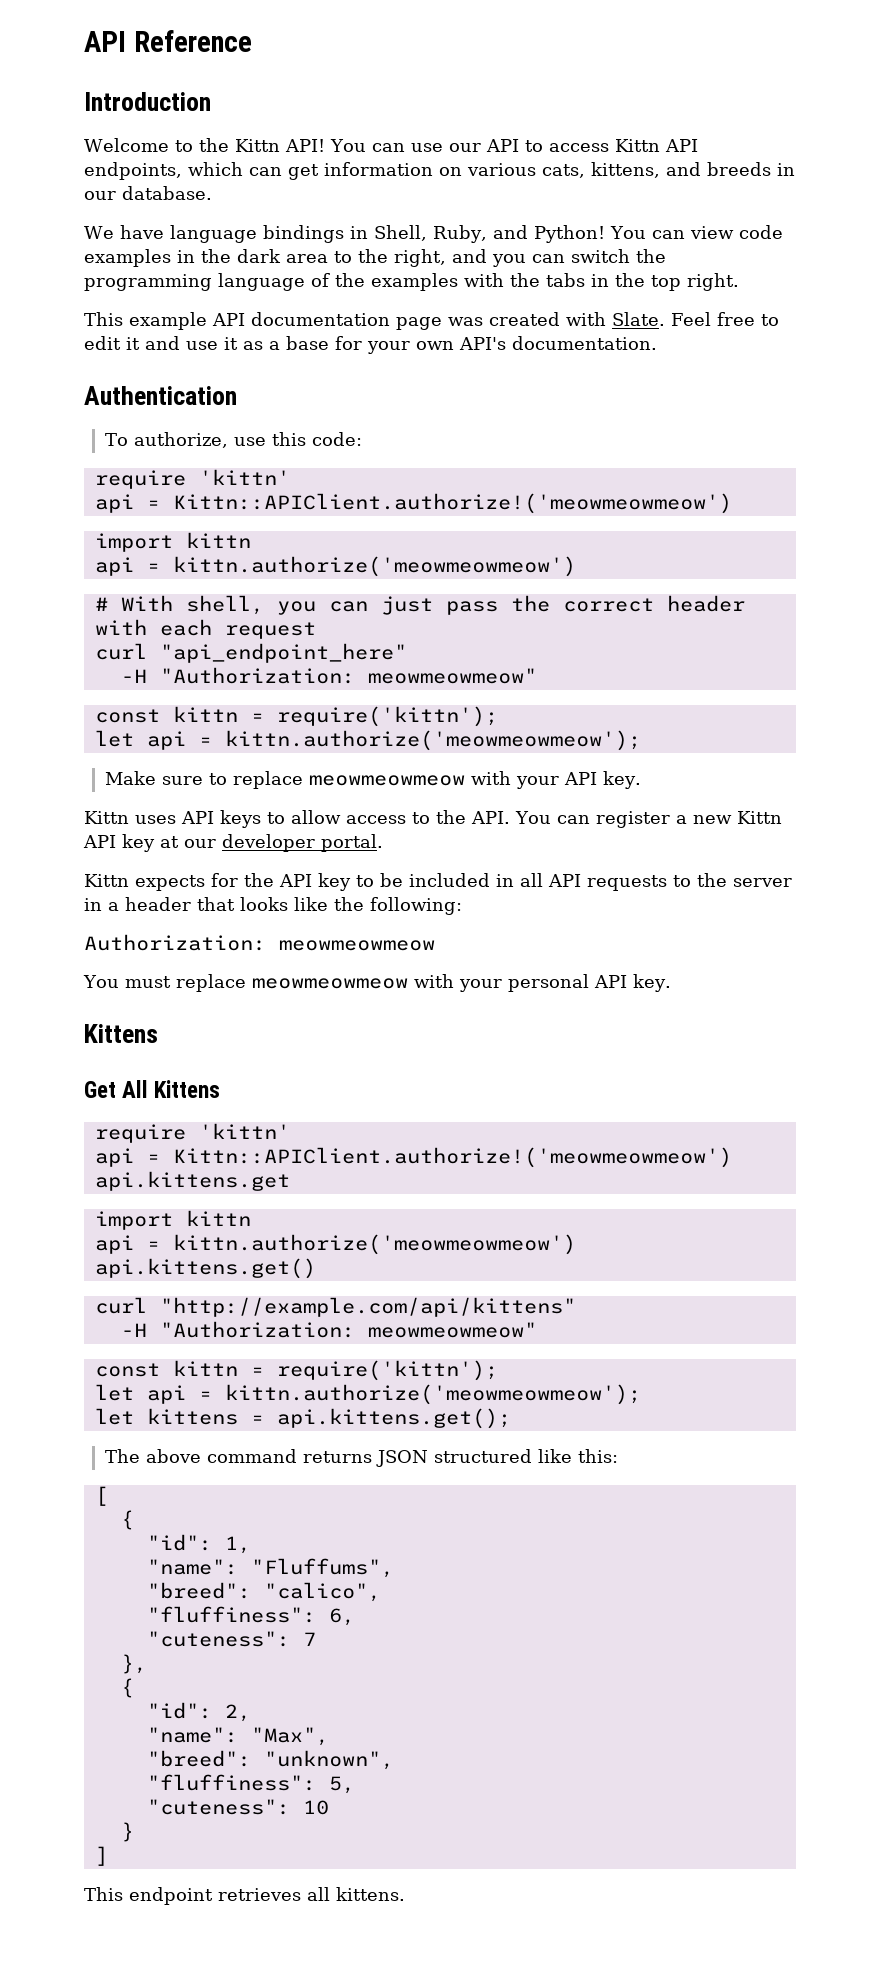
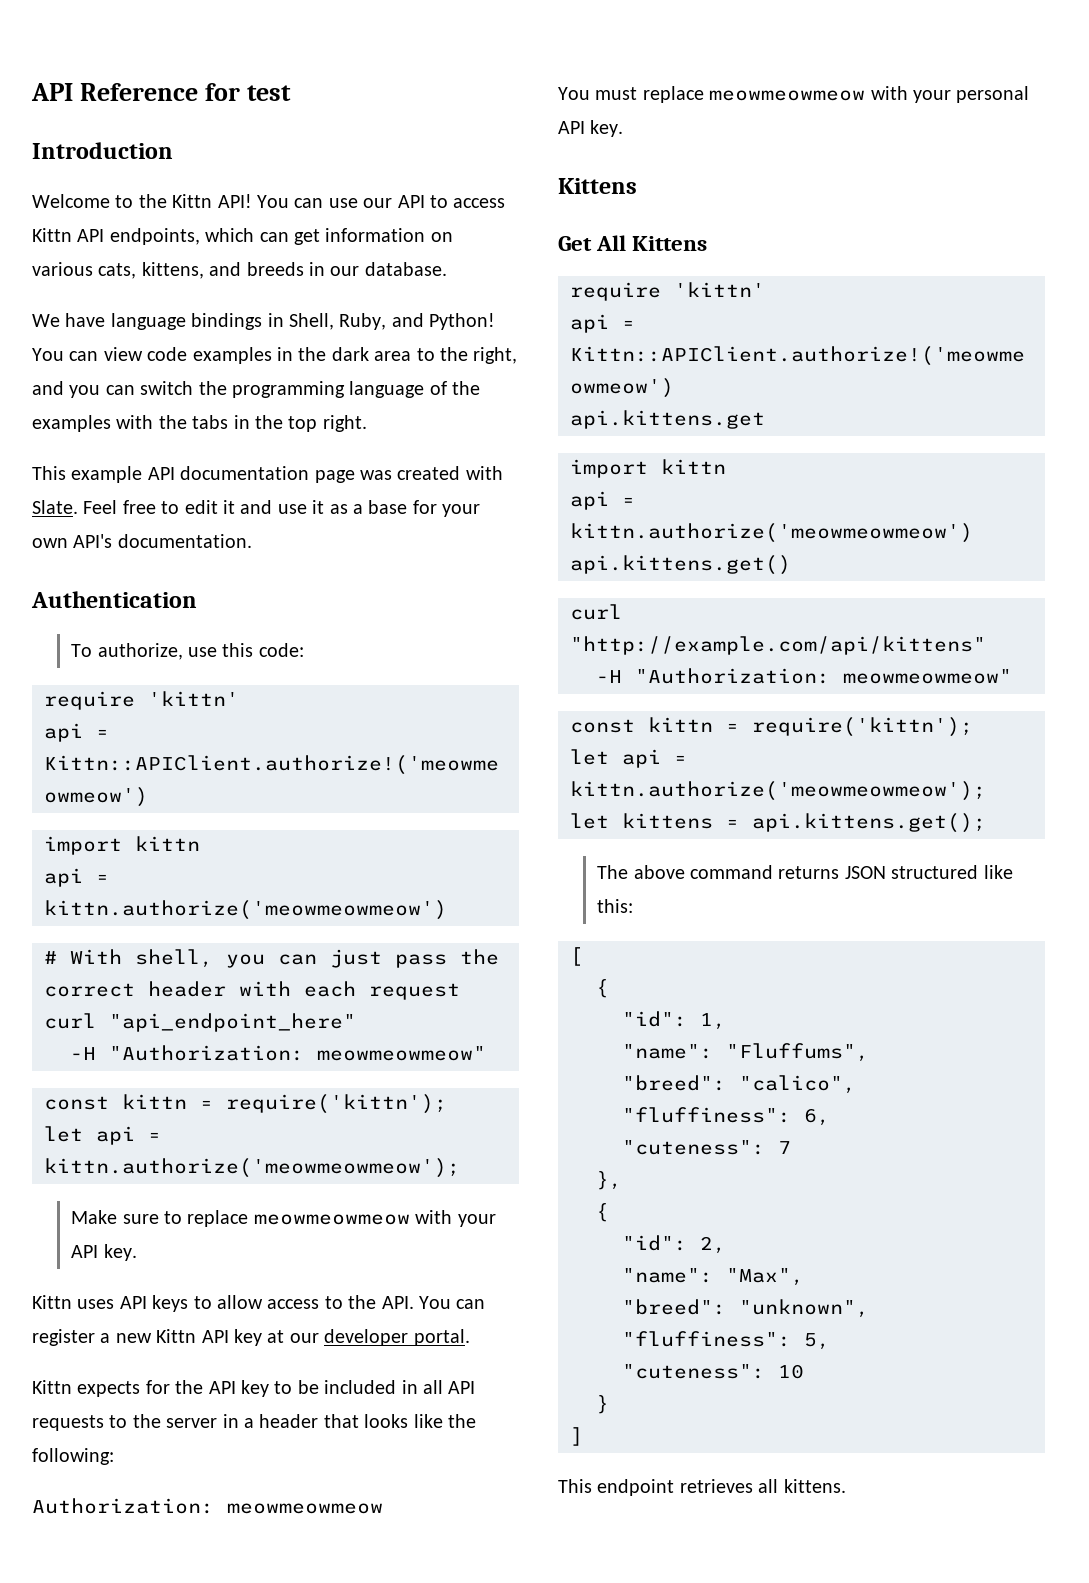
- API Reference
+ API Reference for test

